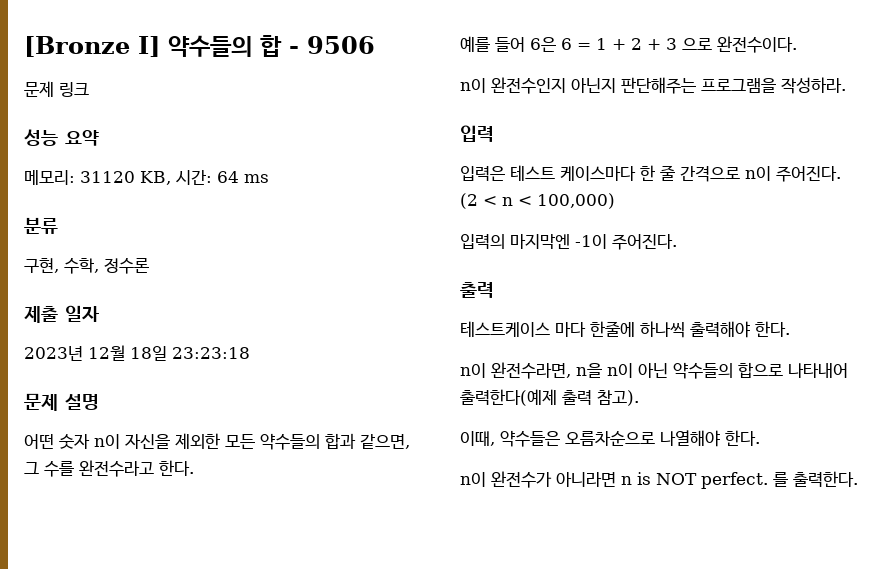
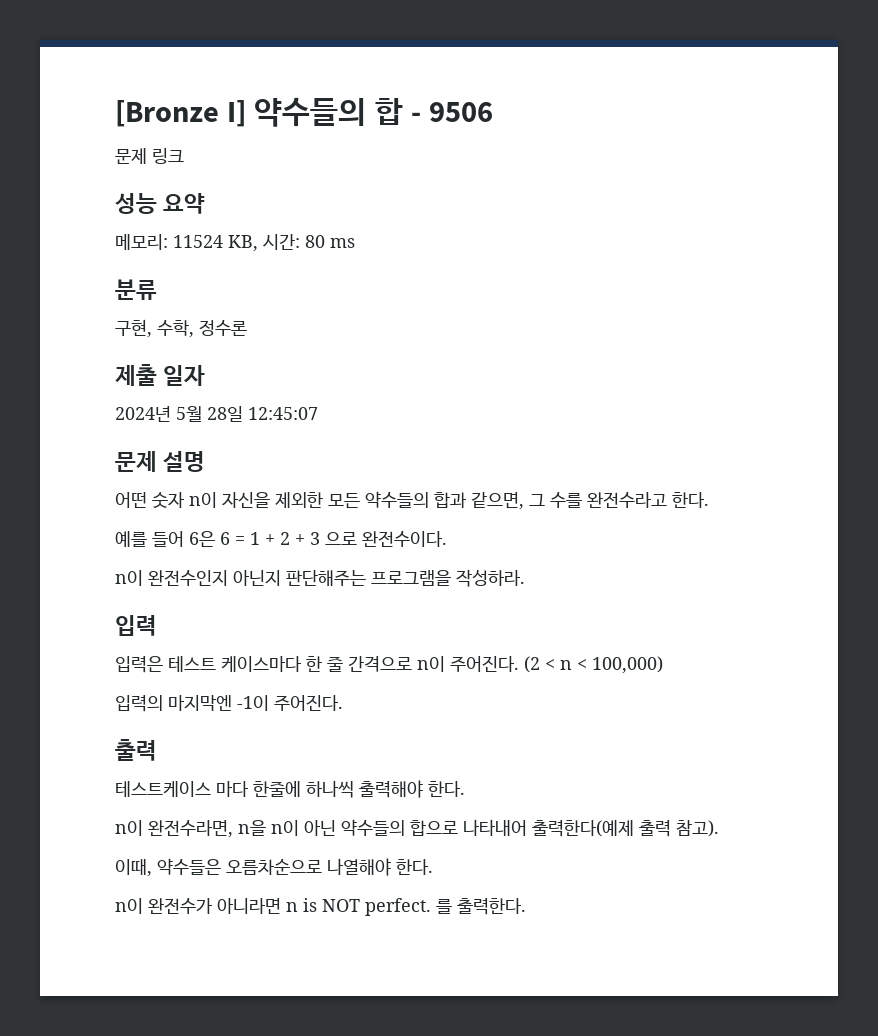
- 메모리: 31120 KB, 시간: 64 ms
+ 메모리: 11524 KB, 시간: 80 ms
- 2023년 12월 18일 23:23:18
+ 2024년 5월 28일 12:45:07

